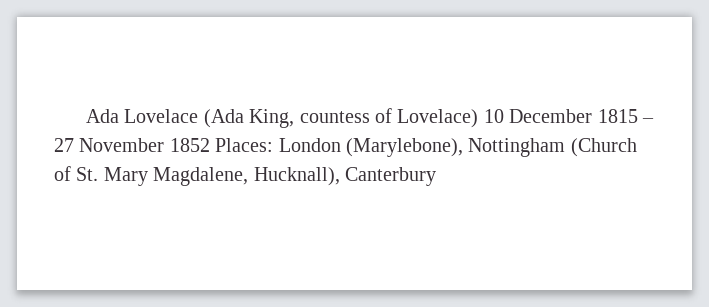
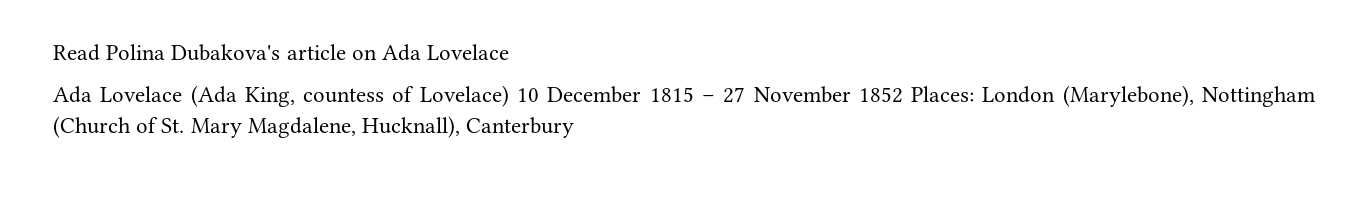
+ Read Polina Dubakova's article on Ada Lovelace

